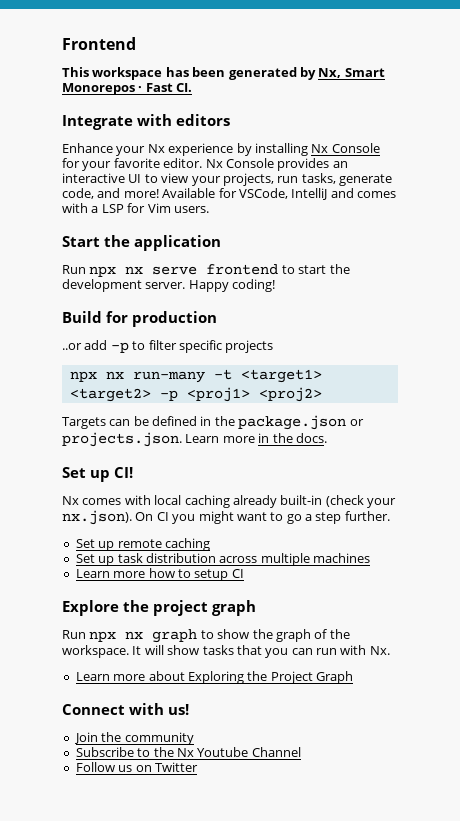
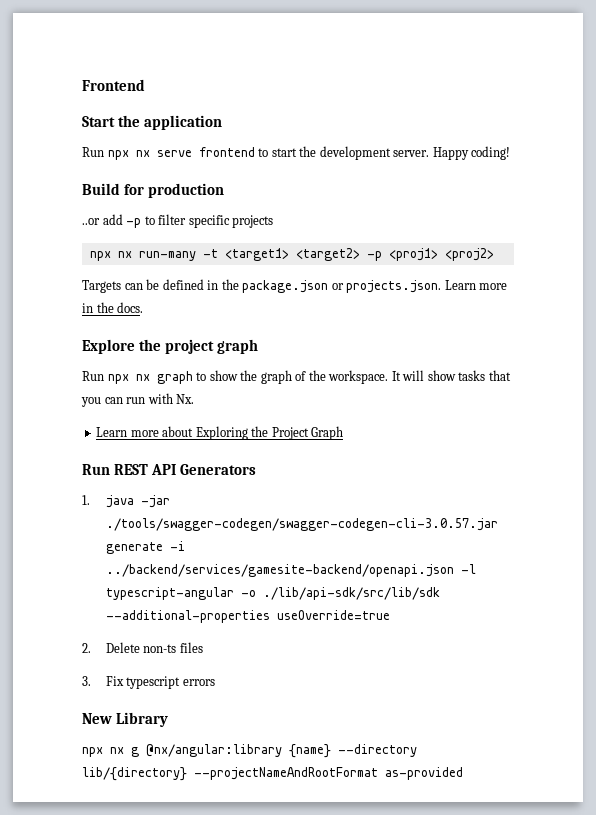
- This workspace has been generated by Nx, Smart Monorepos · Fast CI.
- Integrate with editors
- Enhance your Nx experience by installing Nx Console for your favorite editor. Nx Console provides an interactive UI to view your projects, run tasks, generate code, and more! Available for VSCode, IntelliJ and comes with a LSP for Vim users.
- Set up CI!
- Nx comes with local caching already built-in (check your nx.json). On CI you might want to go a step further.
- Set up remote caching
- Set up task distribution across multiple machines
- Learn more how to setup CI
- Connect with us!
- Join the community
- Subscribe to the Nx Youtube Channel
- Follow us on Twitter
+ Run REST API Generators
+ 1. java -jar ./tools/swagger-codegen/swagger-codegen-cli-3.0.57.jar generate -i ../backend/services/gamesite-backend/openapi.json -l typescript-angular -o ./lib/api-sdk/src/lib/sdk --additional-properties useOverride=true
+ 2. Delete non-ts files
+ 3. Fix typescript errors
+ New Library
+ npx nx g @nx/angular:library {name} --directory lib/{directory} --projectNameAndRootFormat as-provided

